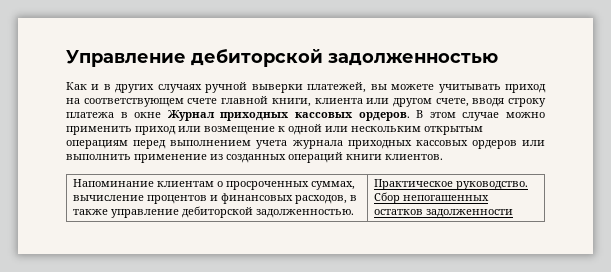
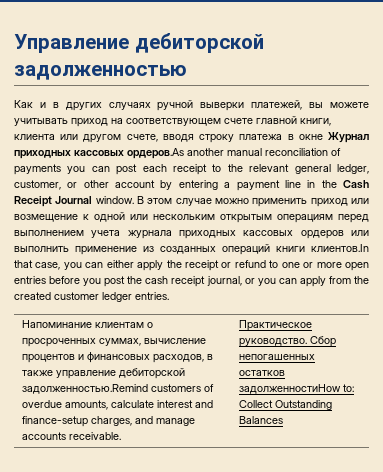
- Как и в других случаях ручной выверки платежей, вы можете учитывать приход на соответствующем счете главной книги, клиента или другом счете, вводя строку платежа в окне Журнал приходных кассовых ордеров.
+ Как и в других случаях ручной выверки платежей, вы можете учитывать приход на соответствующем счете главной книги, клиента или другом счете, вводя строку платежа в окне Журнал приходных кассовых ордеров.As another manual reconciliation of payments you can post each receipt to the relevant general ledger, customer, or other account by entering a payment line in the Cash Receipt Journal window.
- В этом случае можно применить приход или возмещение к одной или нескольким открытым операциям перед выполнением учета журнала приходных кассовых ордеров или выполнить применение из созданных операций книги клиентов.
+ В этом случае можно применить приход или возмещение к одной или нескольким открытым операциям перед выполнением учета журнала приходных кассовых ордеров или выполнить применение из созданных операций книги клиентов.In that case, you can either apply the receipt or refund to one or more open entries before you post the cash receipt journal, or you can apply from the created customer ledger entries.
- Напоминание клиентам о просроченных суммах, вычисление процентов и финансовых расходов, в также управление дебиторской задолженностью. | Практическое руководство. Сбор непогашенных остатков задолженности
+ Напоминание клиентам о просроченных суммах, вычисление процентов и финансовых расходов, в также управление дебиторской задолженностью.Remind customers of overdue amounts, calculate interest and finance-setup charges, and manage accounts receivable. | Практическое руководство. Сбор непогашенных остатков задолженностиHow to: Collect Outstanding Balances

